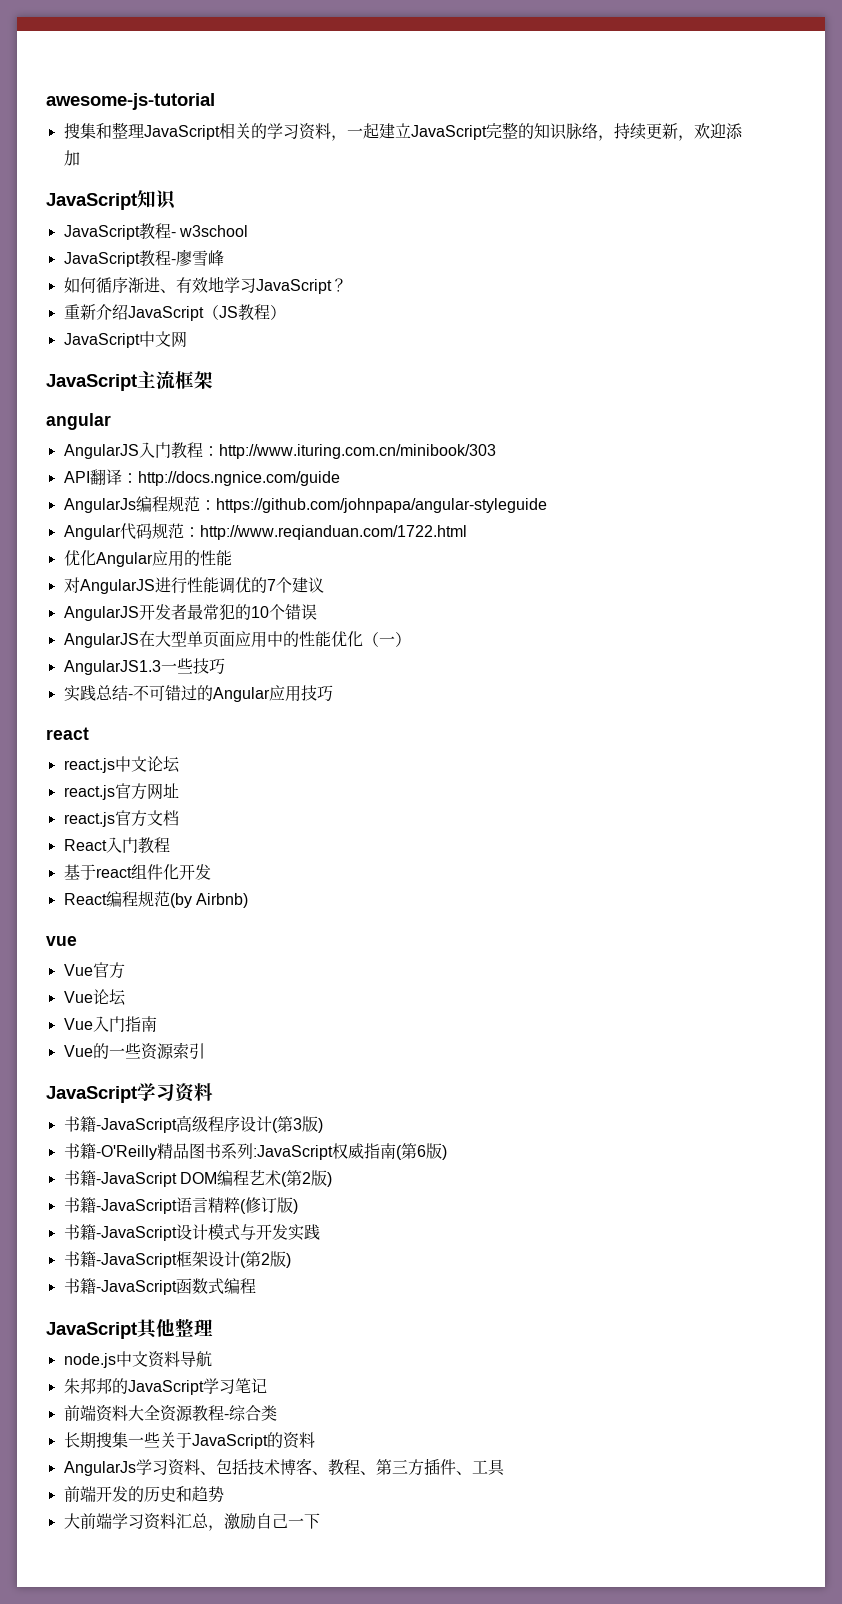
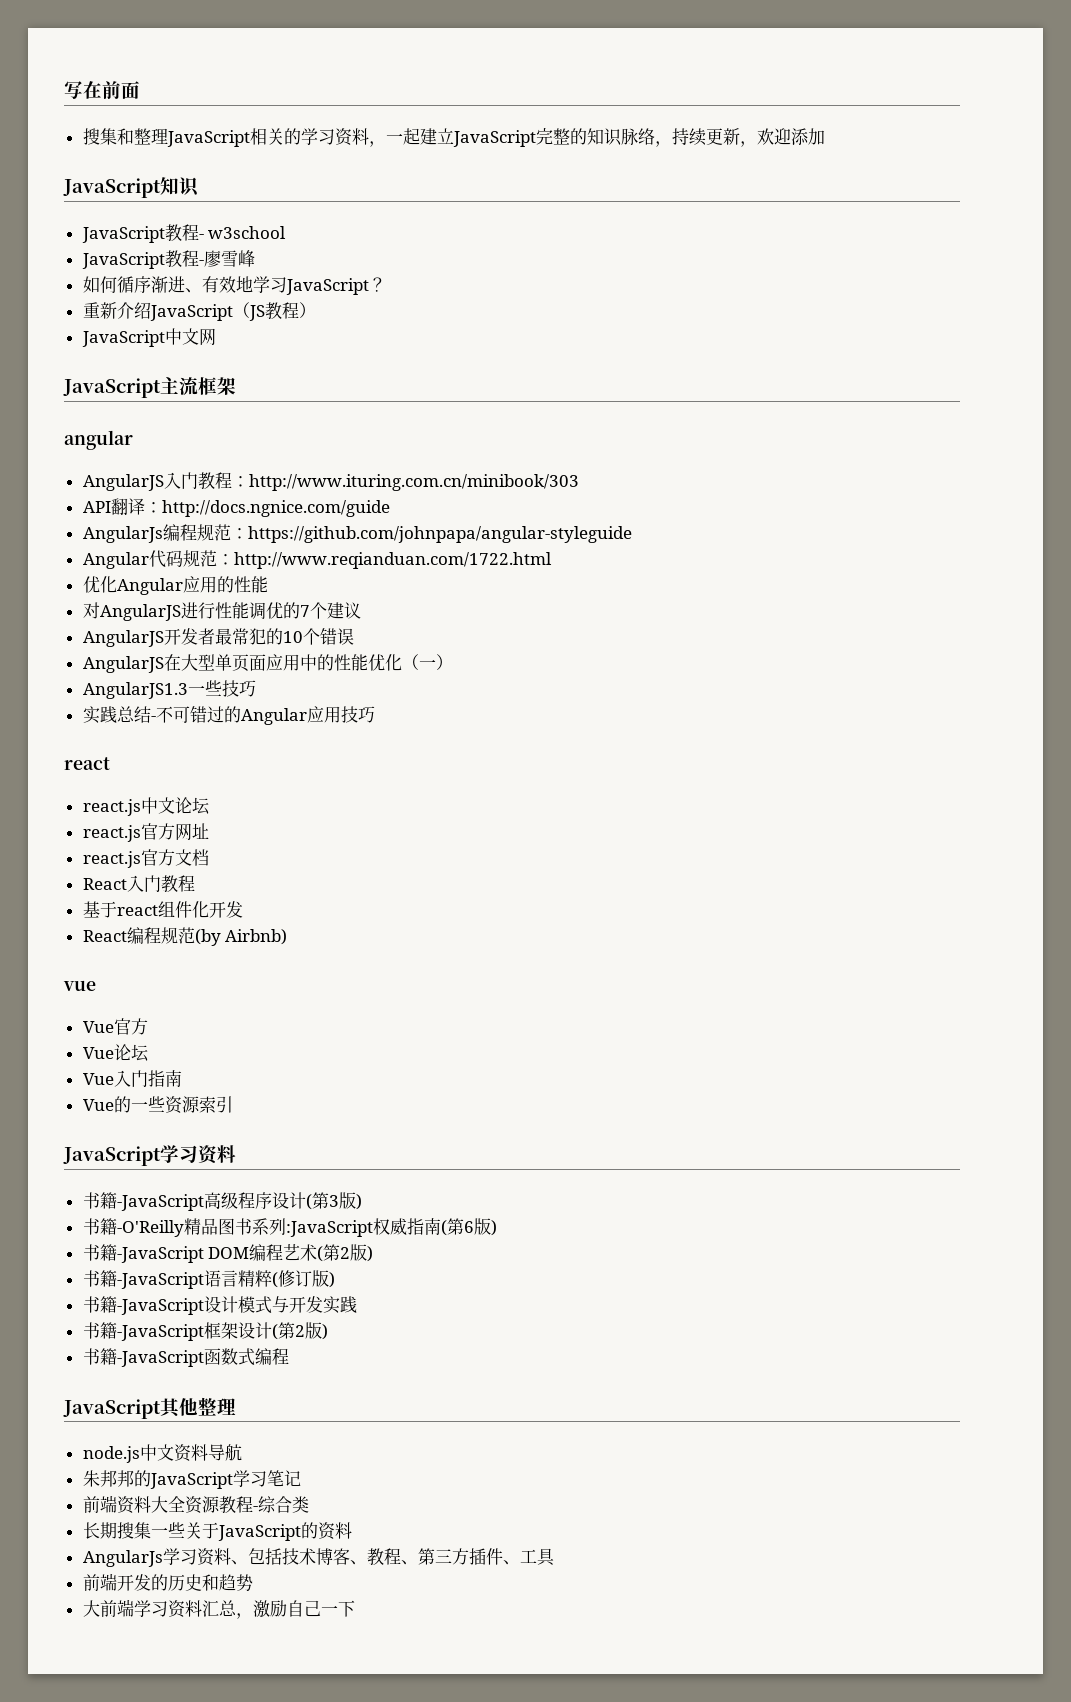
- awesome-js-tutorial
+ 写在前面

